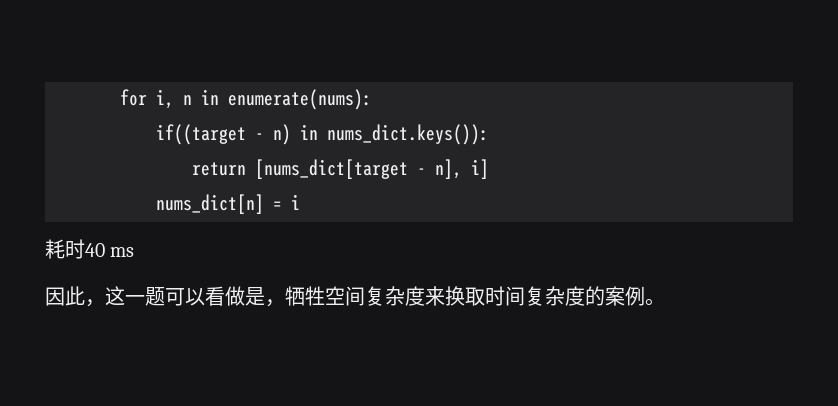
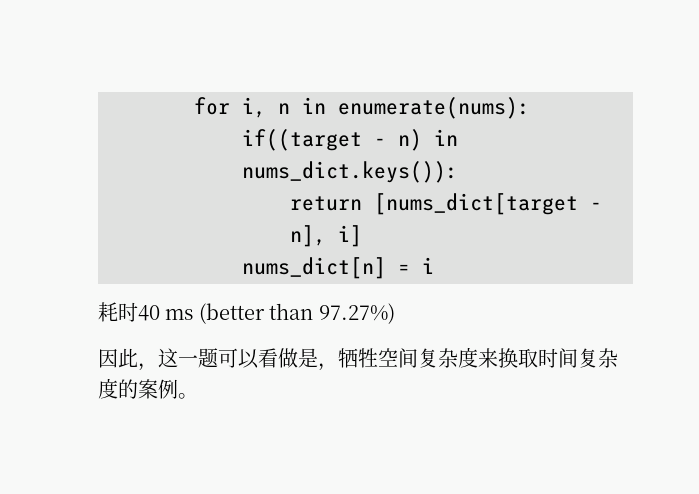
- 耗时40 ms
+ 耗时40 ms (better than 97.27%)

